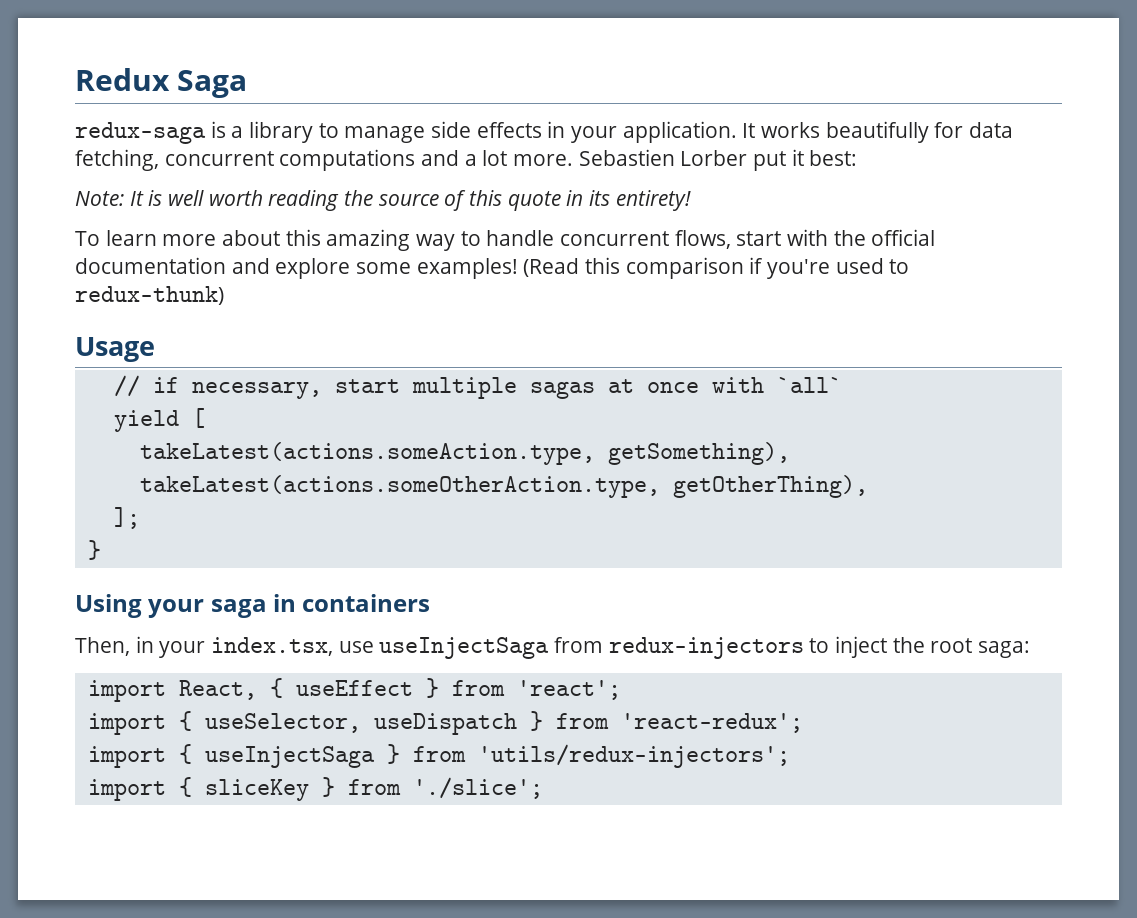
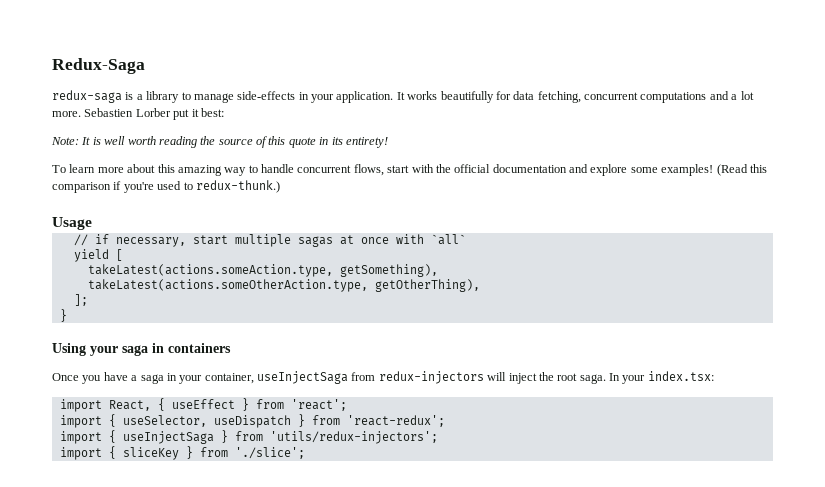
- Redux Saga
+ Redux-Saga
- redux-saga is a library to manage side effects in your application.
+ redux-saga is a library to manage side-effects in your application.
- (Read this comparison if you're used to redux-thunk)
+ (Read this comparison if you're used to redux-thunk.)
- Then, in your index.tsx, use useInjectSaga from redux-injectors to inject the root saga:
+ Once you have a saga in your container, useInjectSaga from redux-injectors will inject the root saga. In your index.tsx:

